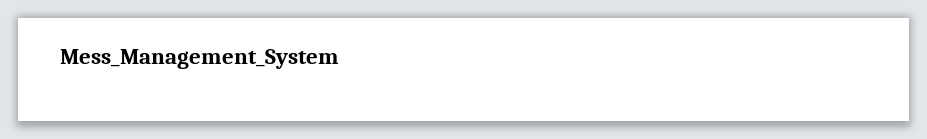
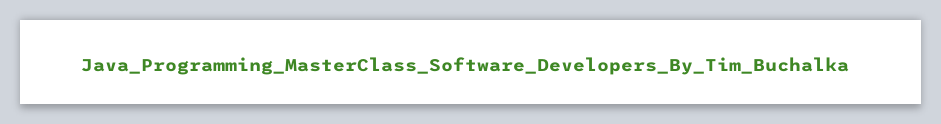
- Mess_Management_System
+ Java_Programming_MasterClass_Software_Developers_By_Tim_Buchalka

